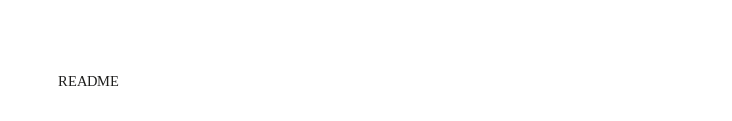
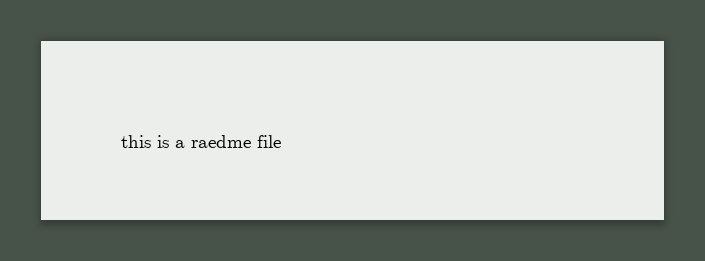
- README
+ this is a raedme file

